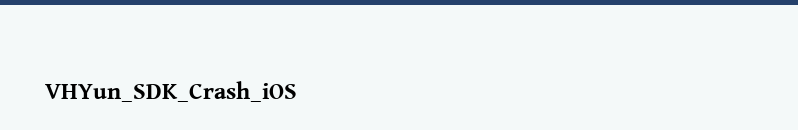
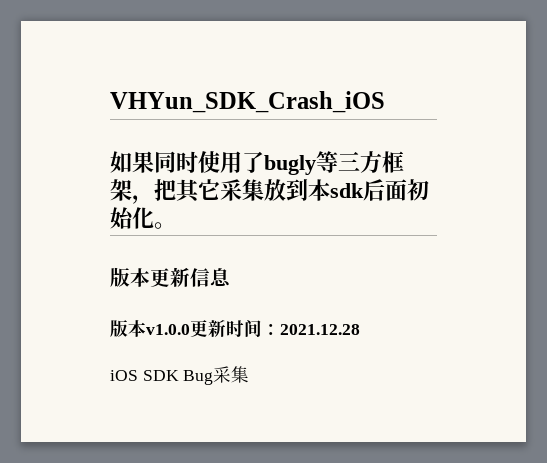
+ 如果同时使用了bugly等三方框架，把其它采集放到本sdk后面初始化。
+ 版本更新信息
+ 版本v1.0.0更新时间：2021.12.28
+ iOS SDK Bug采集

